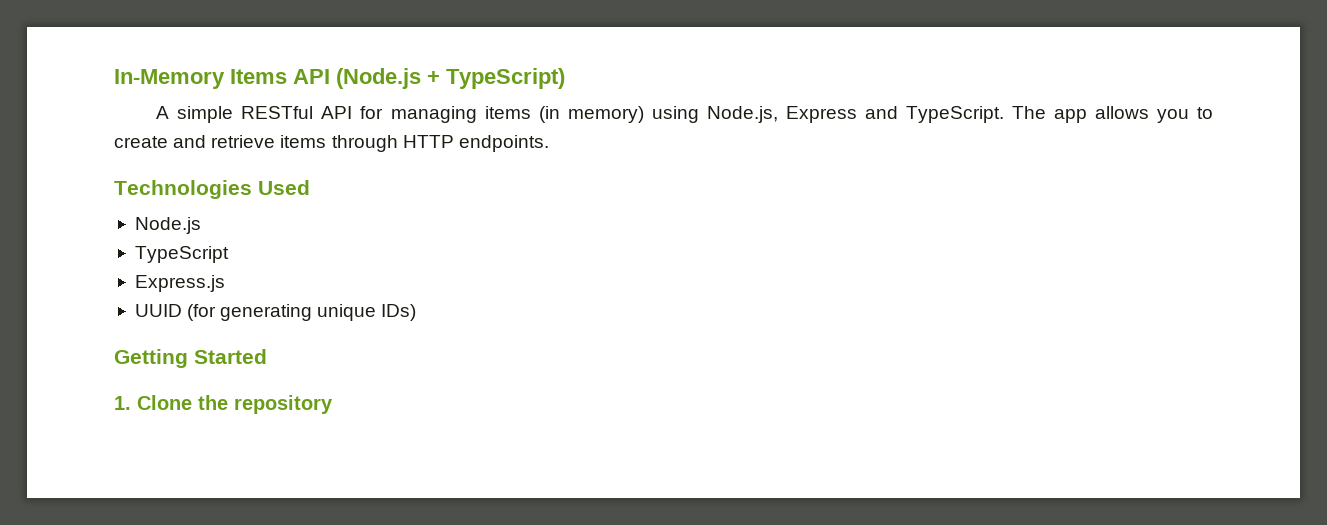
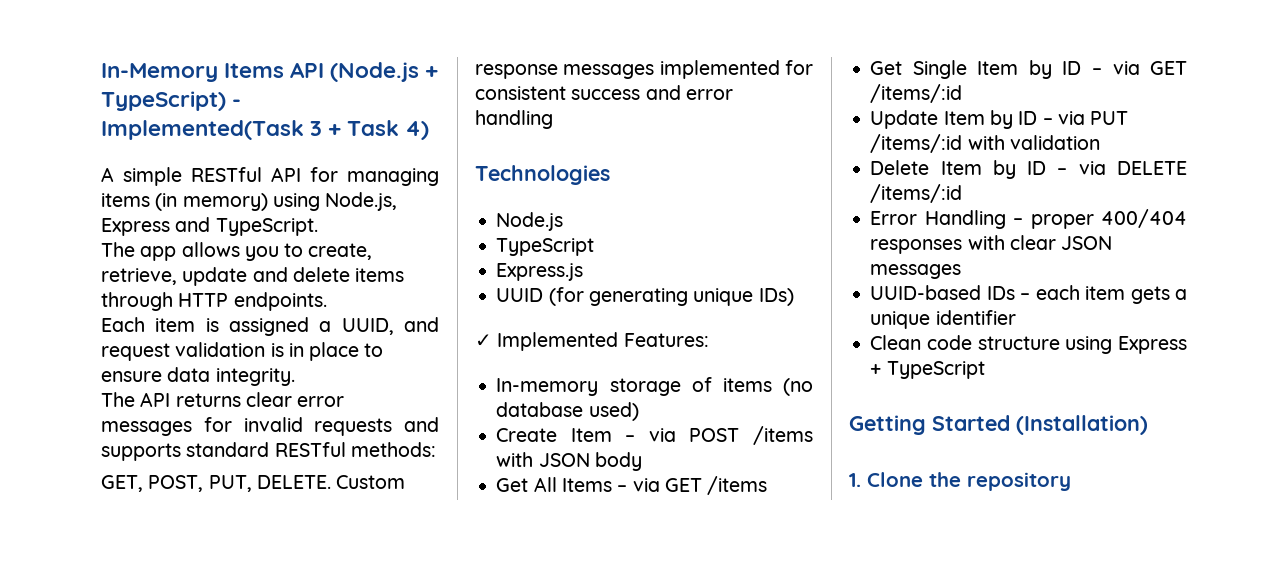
- In-Memory Items API (Node.js + TypeScript)
+ In-Memory Items API (Node.js + TypeScript) - Implemented(Task 3 + Task 4)
- A simple RESTful API for managing items (in memory) using Node.js, Express and TypeScript. The app allows you to create and retrieve items through HTTP endpoints.
+ A simple RESTful API for managing items (in memory) using Node.js, Express and TypeScript.
+ The app allows you to create, retrieve, update and delete items through HTTP endpoints.
+ Each item is assigned a UUID, and request validation is in place to ensure data integrity.
+ The API returns clear error messages for invalid requests and supports standard RESTful methods:
+ GET, POST, PUT, DELETE. Custom response messages implemented for consistent success and error handling
- Technologies Used
+ Technologies
+ ✓ Implemented Features:
+ In-memory storage of items (no database used)
+ Create Item – via POST /items with JSON body
+ Get All Items – via GET /items
+ Get Single Item by ID – via GET /items/:id
+ Update Item by ID – via PUT /items/:id with validation
+ Delete Item by ID – via DELETE /items/:id
+ Error Handling – proper 400/404 responses with clear JSON messages
+ UUID-based IDs – each item gets a unique identifier
+ Clean code structure using Express + TypeScript
- Getting Started
+ Getting Started (Installation)

